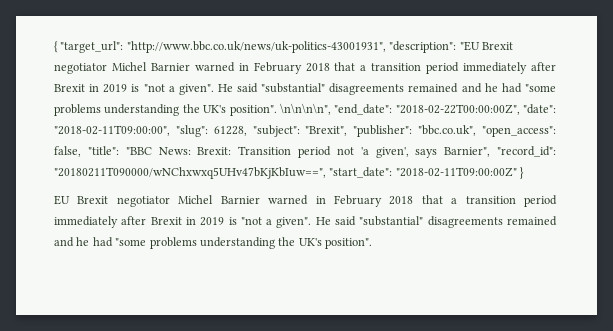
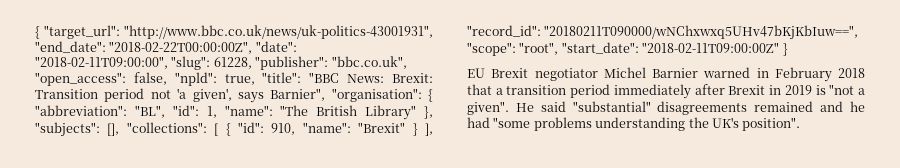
- { "target_url": "http://www.bbc.co.uk/news/uk-politics-43001931", "description": "EU Brexit negotiator Michel Barnier warned in February 2018 that a transition period immediately after Brexit in 2019 is "not a given". He said "substantial" disagreements remained and he had "some problems understanding the UK's position". \n\n\n\n", "end_date": "2018-02-22T00:00:00Z", "date": "2018-02-11T09:00:00", "slug": 61228, "subject": "Brexit", "publisher": "bbc.co.uk", "open_access": false, "title": "BBC News: Brexit: Transition period not 'a given', says Barnier", "record_id": "20180211T090000/wNChxwxq5UHv47bKjKbIuw==", "start_date": "2018-02-11T09:00:00Z" }
+ { "target_url": "http://www.bbc.co.uk/news/uk-politics-43001931", "end_date": "2018-02-22T00:00:00Z", "date": "2018-02-11T09:00:00", "slug": 61228, "publisher": "bbc.co.uk", "open_access": false, "npld": true, "title": "BBC News: Brexit: Transition period not 'a given', says Barnier", "organisation": { "abbreviation": "BL", "id": 1, "name": "The British Library" }, "subjects": [], "collections": [ { "id": 910, "name": "Brexit" } ], "record_id": "20180211T090000/wNChxwxq5UHv47bKjKbIuw==", "scope": "root", "start_date": "2018-02-11T09:00:00Z" }

